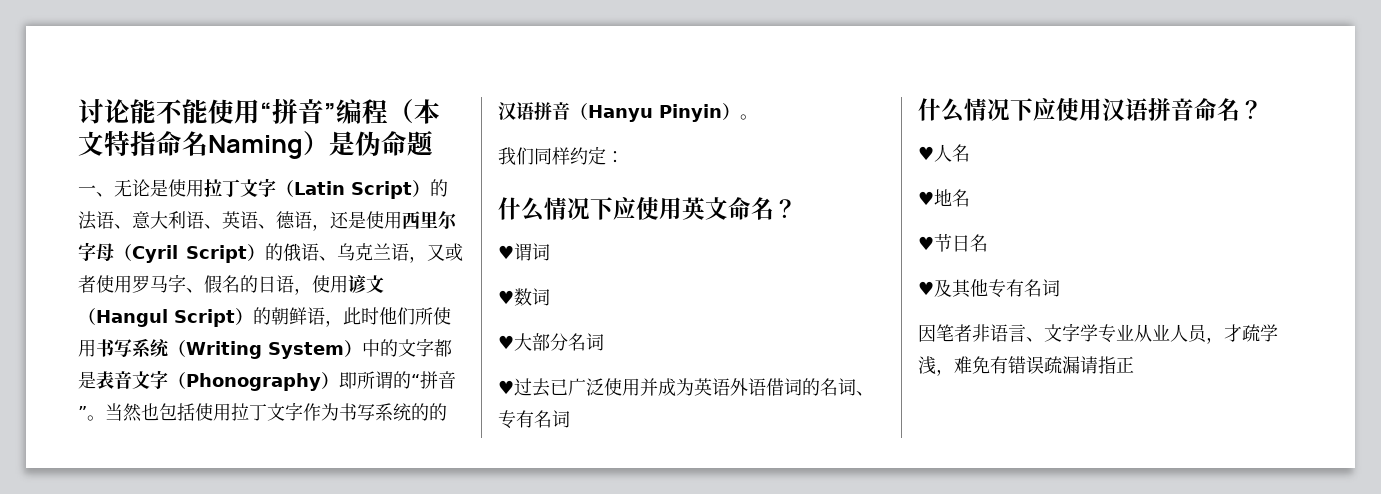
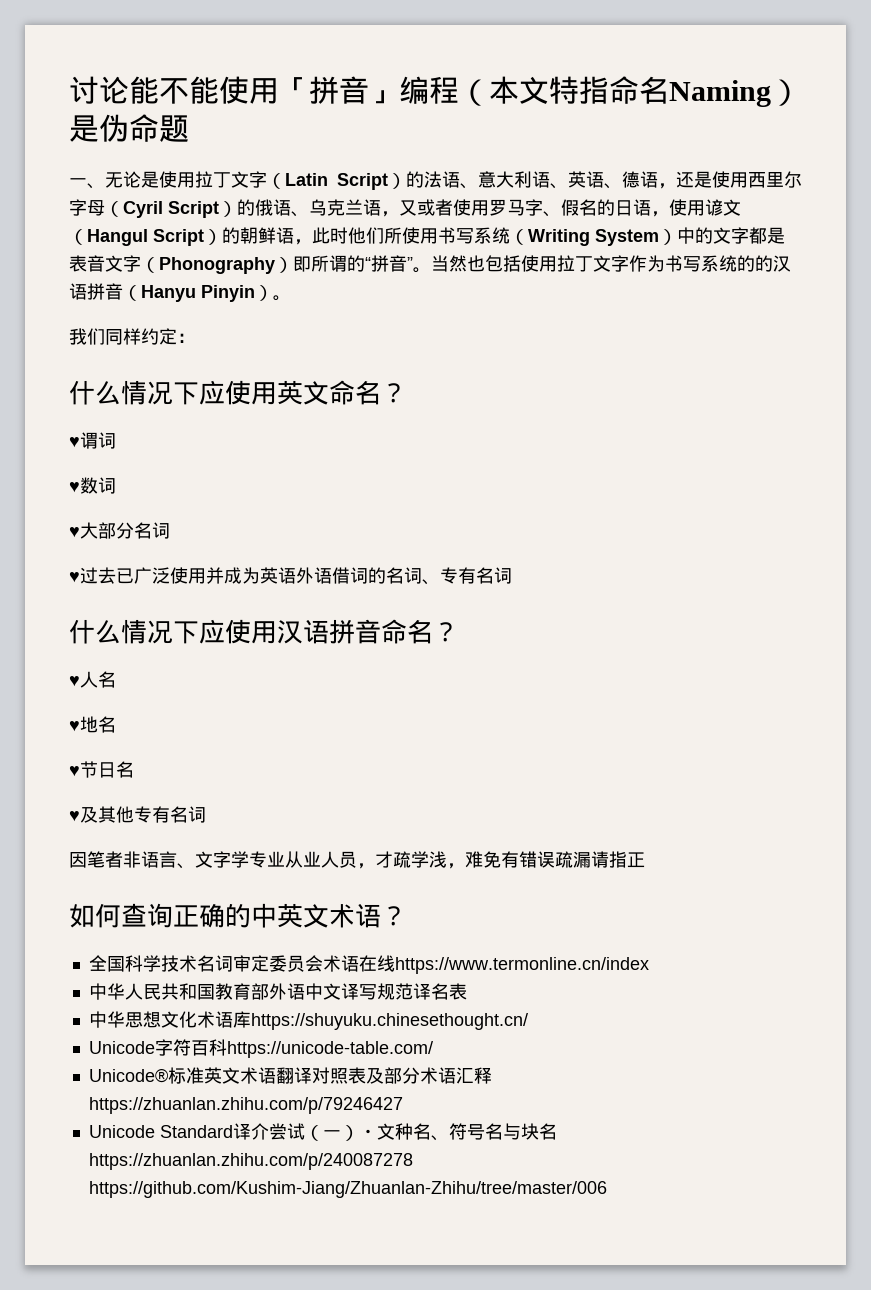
- 讨论能不能使用“拼音”编程（本文特指命名Naming）是伪命题
+ 讨论能不能使用「拼音」编程（本文特指命名Naming）是伪命题
+ 如何查询正确的中英文术语？
+ 全国科学技术名词审定委员会术语在线https://www.termonline.cn/index
+ 中华人民共和国教育部外语中文译写规范译名表
+ 中华思想文化术语库https://shuyuku.chinesethought.cn/
+ Unicode字符百科https://unicode-table.com/
+ Unicode®标准英文术语翻译对照表及部分术语汇释https://zhuanlan.zhihu.com/p/79246427
+ Unicode Standard译介尝试（一）・文种名、符号名与块名https://zhuanlan.zhihu.com/p/240087278 https://github.com/Kushim-Jiang/Zhuanlan-Zhihu/tree/master/006

